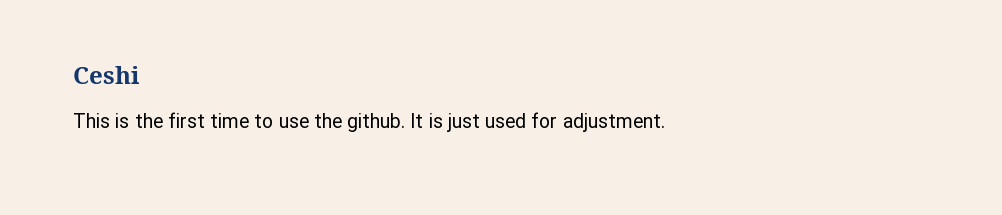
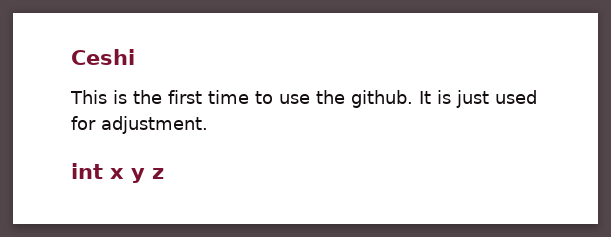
+ int x y z

